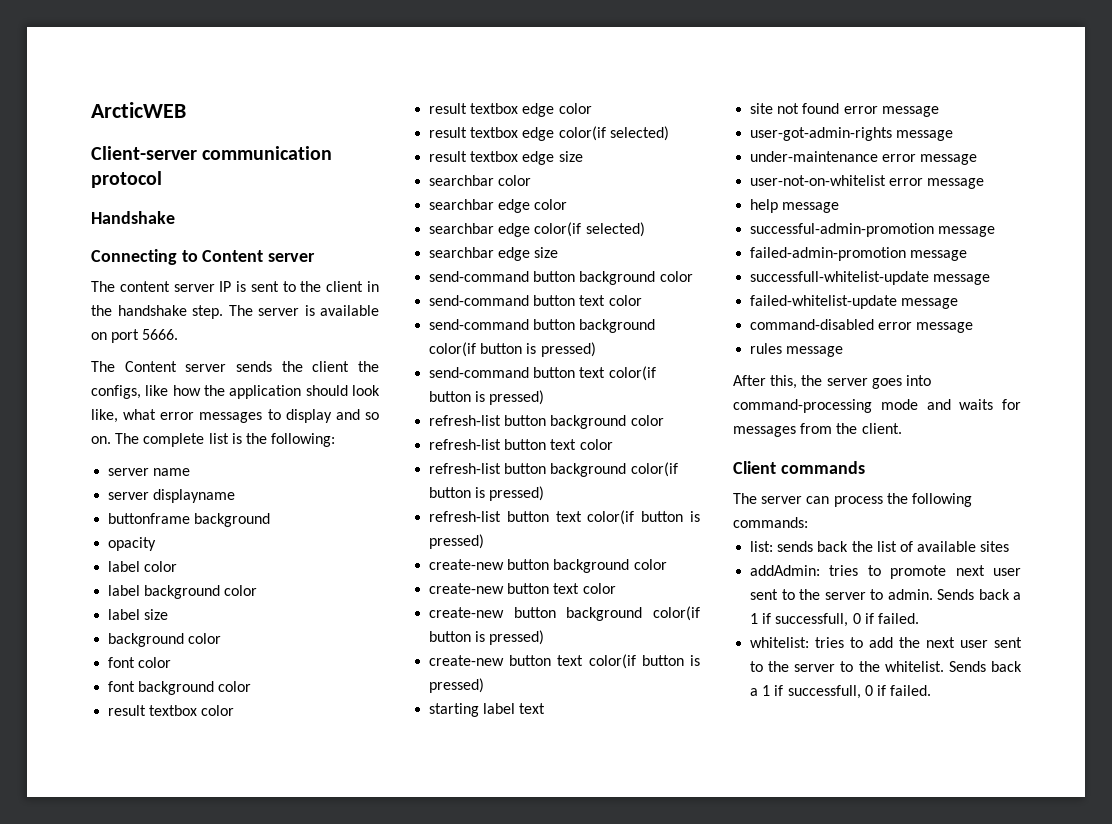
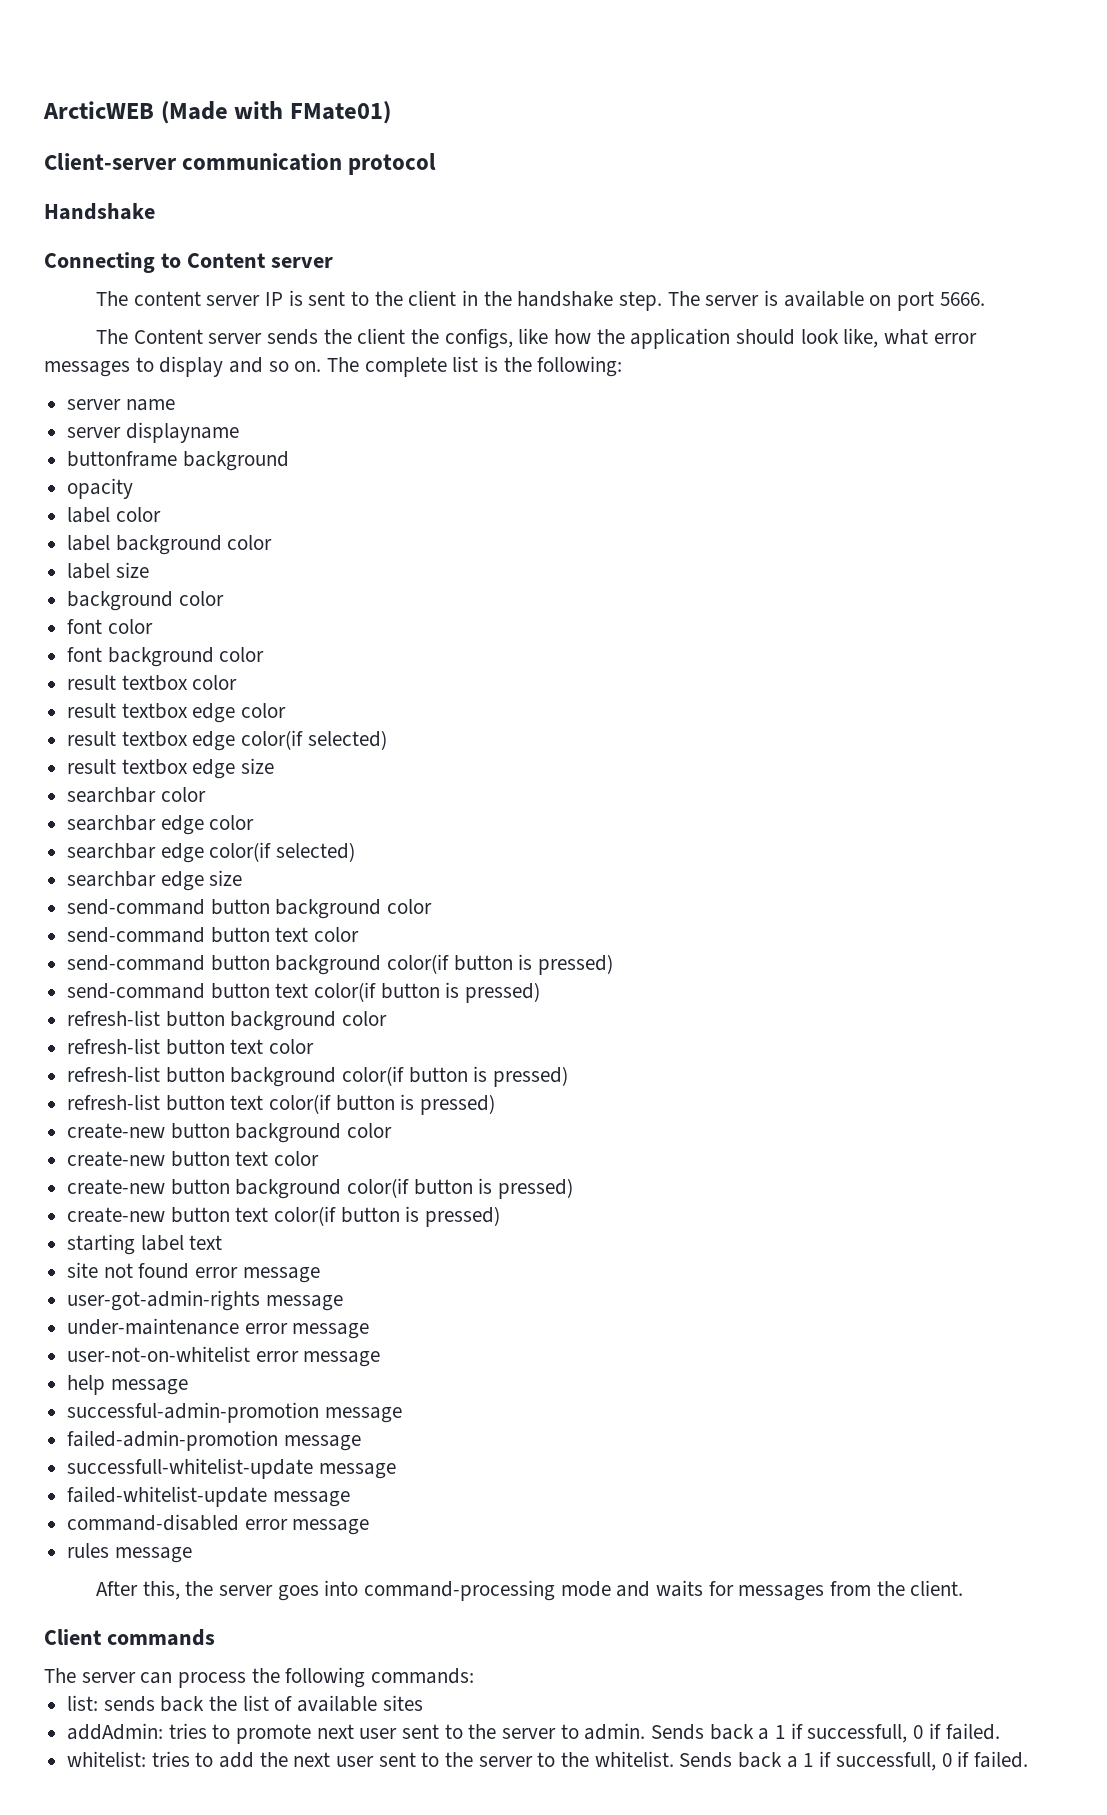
- ArcticWEB
+ ArcticWEB (Made with FMate01)

